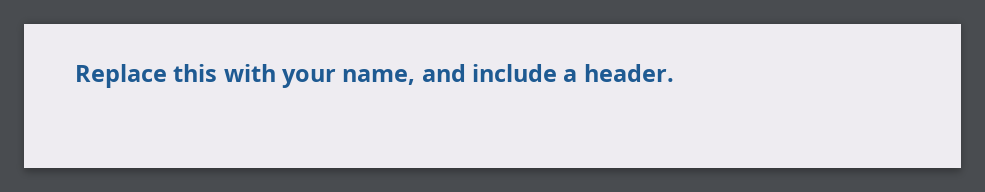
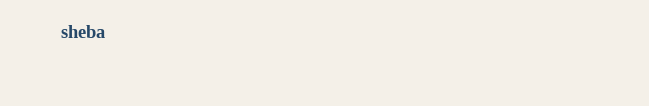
- Replace this with your name, and include a header.
+ sheba

